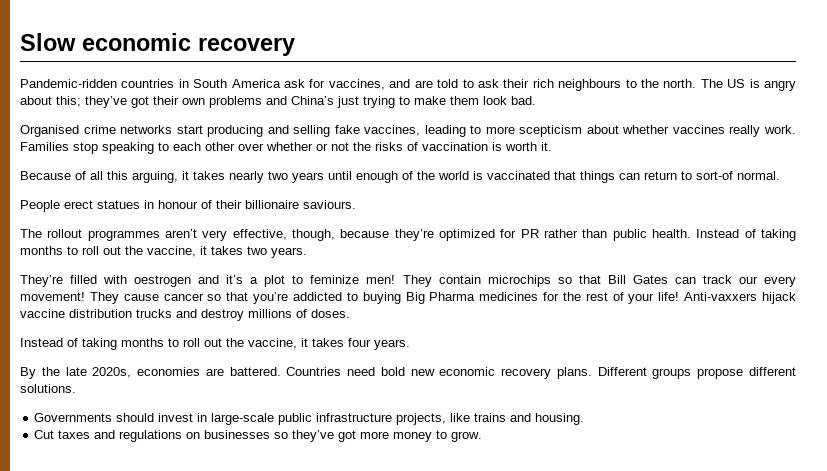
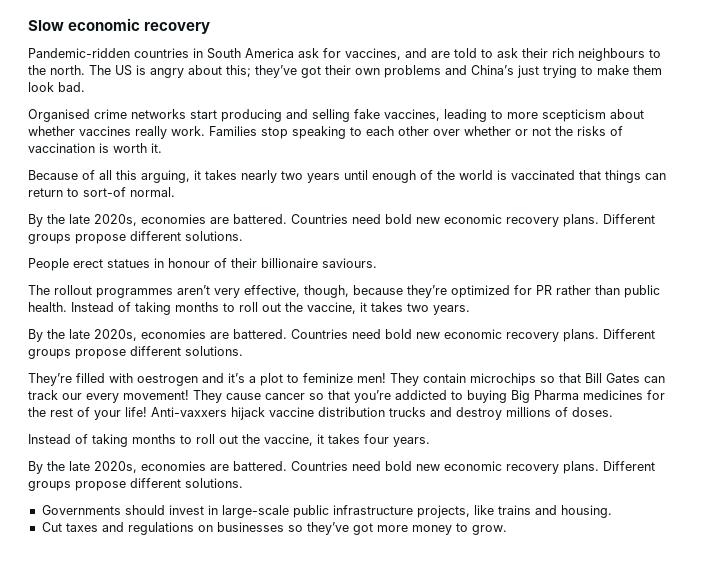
  Because of all this arguing, it takes nearly two years until enough of the world is vaccinated that things can return to sort-of normal.
+ By the late 2020s, economies are battered. Countries need bold new economic recovery plans. Different groups propose different solutions.
  Instead of taking months to roll out the vaccine, it takes two years.
+ By the late 2020s, economies are battered. Countries need bold new economic recovery plans. Different groups propose different solutions.

